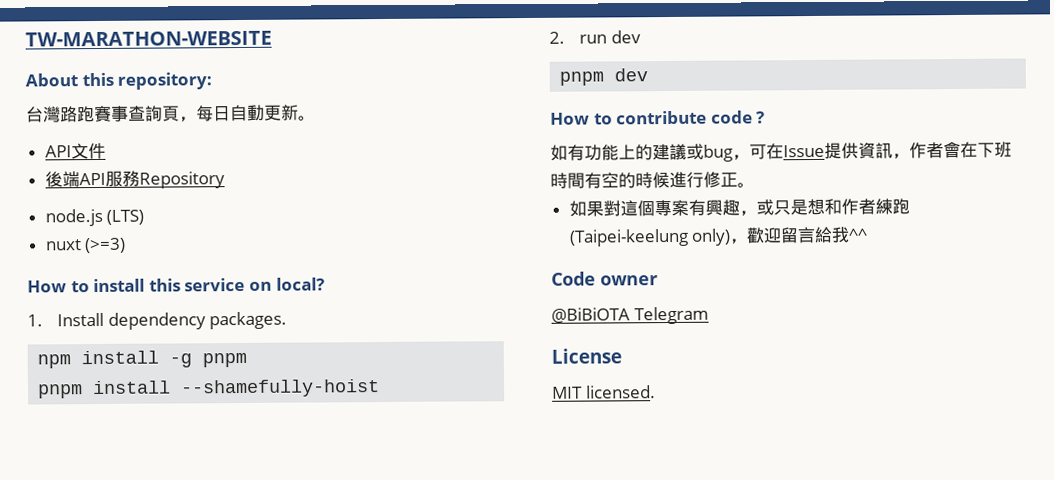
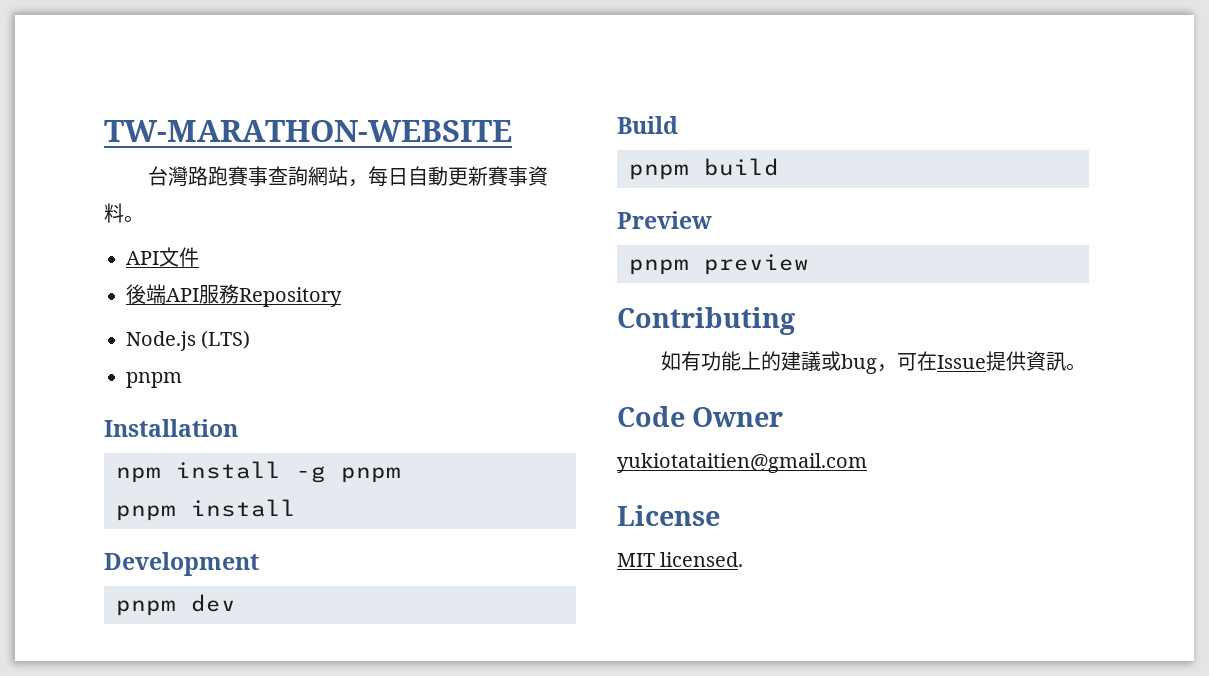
- About this repository:
- 台灣路跑賽事查詢頁，每日自動更新。
+ 台灣路跑賽事查詢網站，每日自動更新賽事資料。
- node.js (LTS)
- nuxt (>=3)
- How to install this service on local?
- 1. Install dependency packages.
+ Node.js (LTS)
+ pnpm
+ Installation
- pnpm install --shamefully-hoist
- 2. run dev
+ pnpm install
+ Development
  pnpm dev
- How to contribute code ?
+ Build
+ pnpm build
+ Preview
+ pnpm preview
+ Contributing
- 如有功能上的建議或bug，可在Issue提供資訊，作者會在下班時間有空的時候進行修正。
- 如果對這個專案有興趣，或只是想和作者練跑(Taipei-keelung only)，歡迎留言給我^^
- Code owner
- @BiBiOTA Telegram
+ 如有功能上的建議或bug，可在Issue提供資訊。
+ Code Owner
+ yukiotataitien@gmail.com

